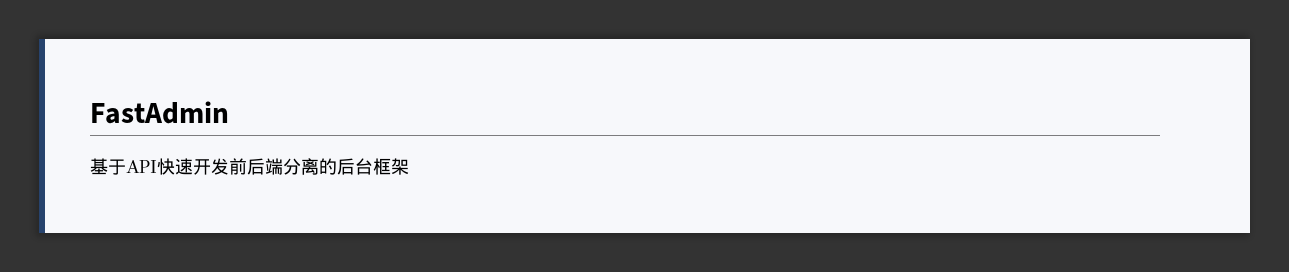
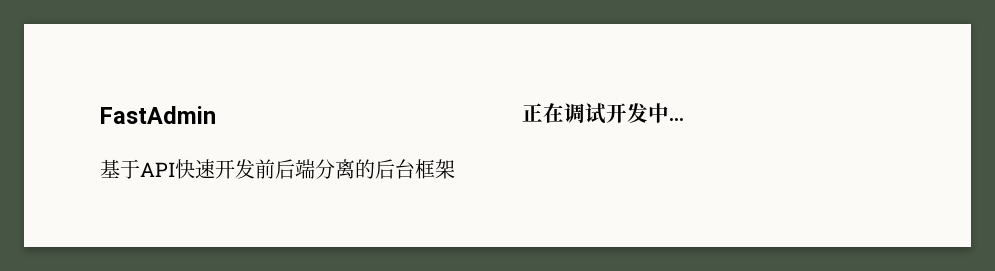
+ 正在调试开发中...

